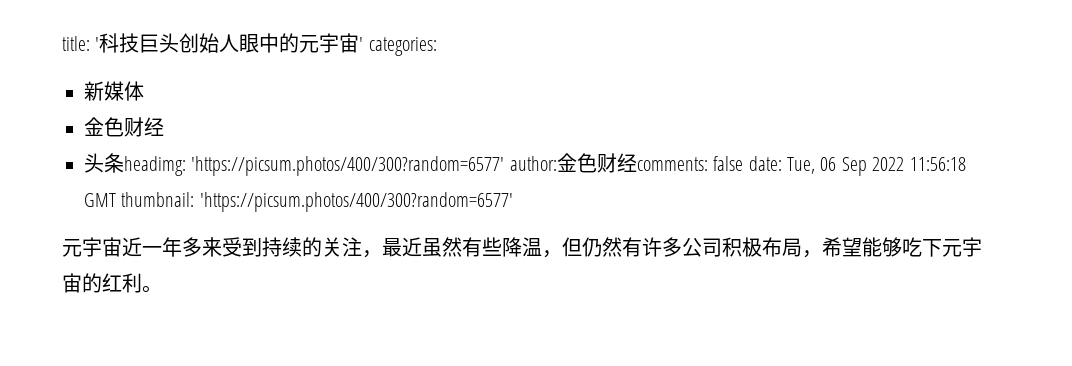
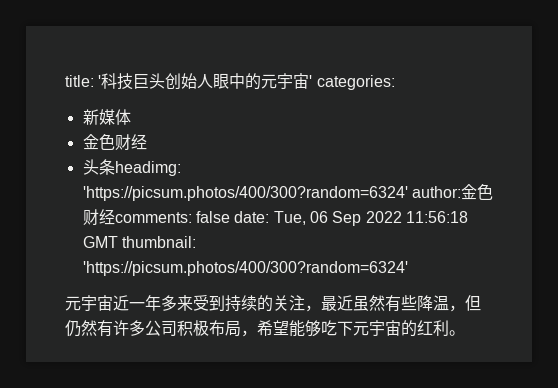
- 头条headimg: 'https://picsum.photos/400/300?random=6577' author:金色财经comments: false date: Tue, 06 Sep 2022 11:56:18 GMT thumbnail: 'https://picsum.photos/400/300?random=6577'
+ 头条headimg: 'https://picsum.photos/400/300?random=6324' author:金色财经comments: false date: Tue, 06 Sep 2022 11:56:18 GMT thumbnail: 'https://picsum.photos/400/300?random=6324'

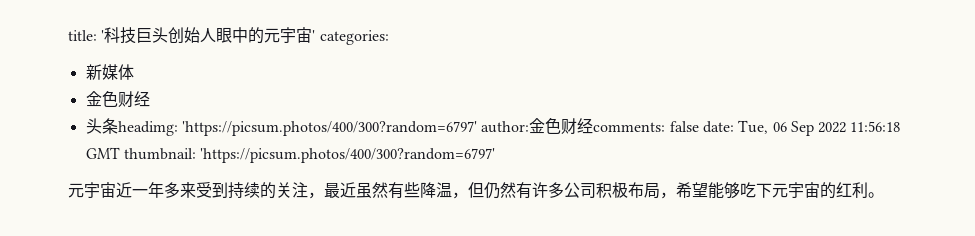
- 头条headimg: 'https://picsum.photos/400/300?random=6324' author:金色财经comments: false date: Tue, 06 Sep 2022 11:56:18 GMT thumbnail: 'https://picsum.photos/400/300?random=6324'
+ 头条headimg: 'https://picsum.photos/400/300?random=6797' author:金色财经comments: false date: Tue, 06 Sep 2022 11:56:18 GMT thumbnail: 'https://picsum.photos/400/300?random=6797'

